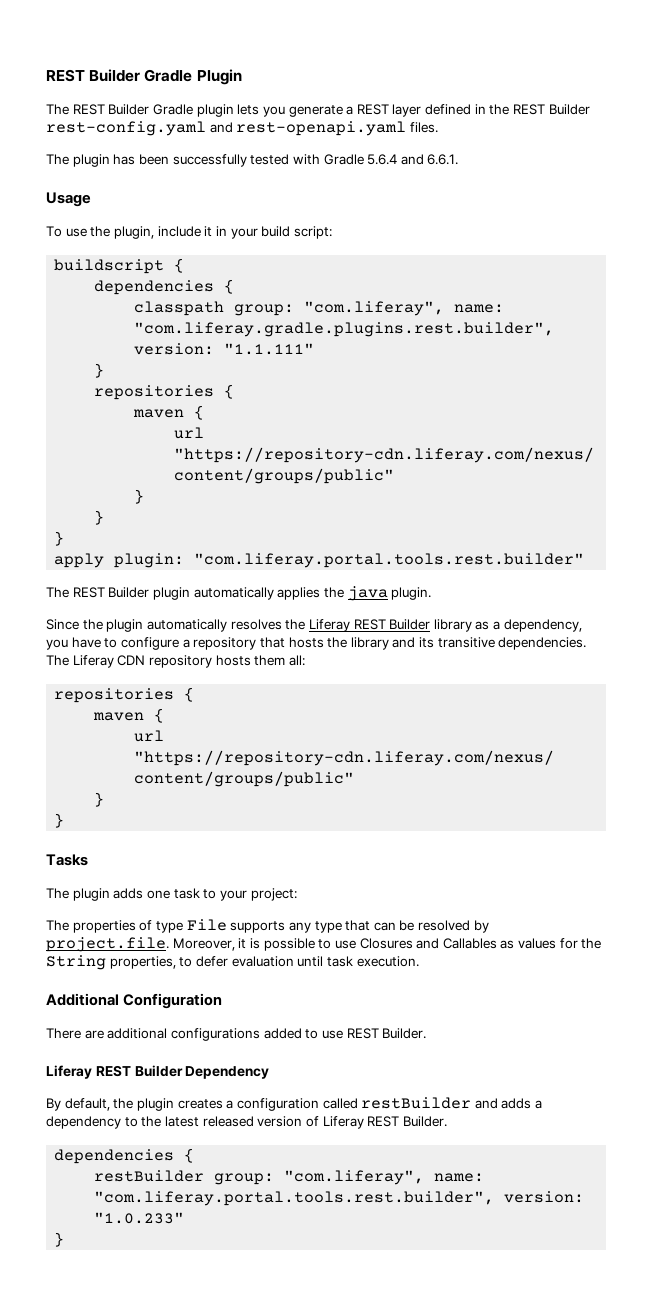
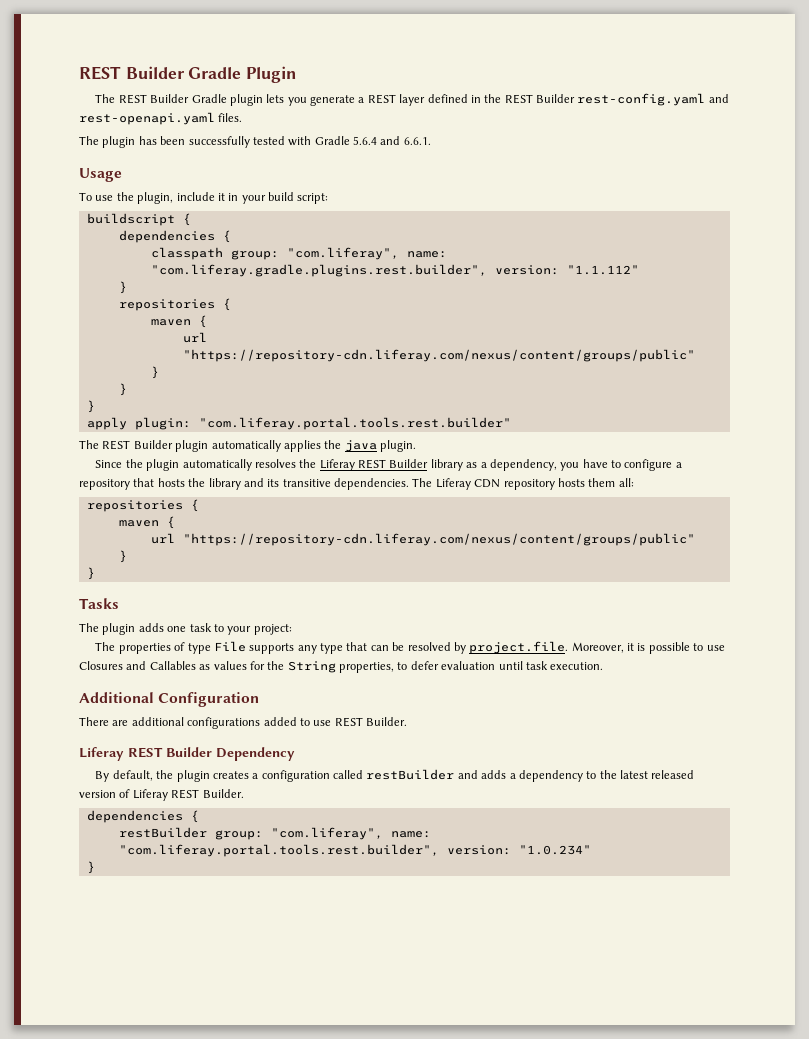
- classpath group: "com.liferay", name: "com.liferay.gradle.plugins.rest.builder", version: "1.1.111"
+ classpath group: "com.liferay", name: "com.liferay.gradle.plugins.rest.builder", version: "1.1.112"
- restBuilder group: "com.liferay", name: "com.liferay.portal.tools.rest.builder", version: "1.0.233"
+ restBuilder group: "com.liferay", name: "com.liferay.portal.tools.rest.builder", version: "1.0.234"

